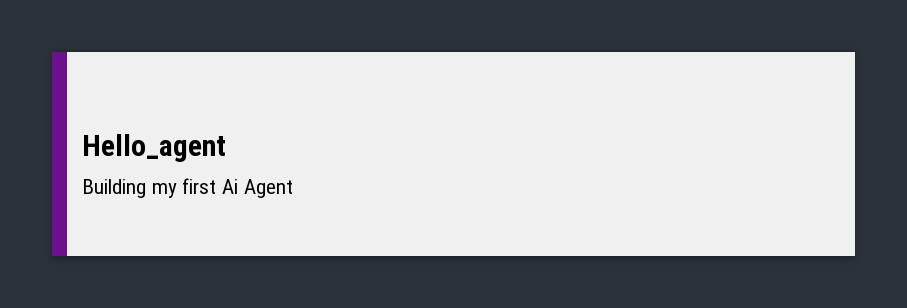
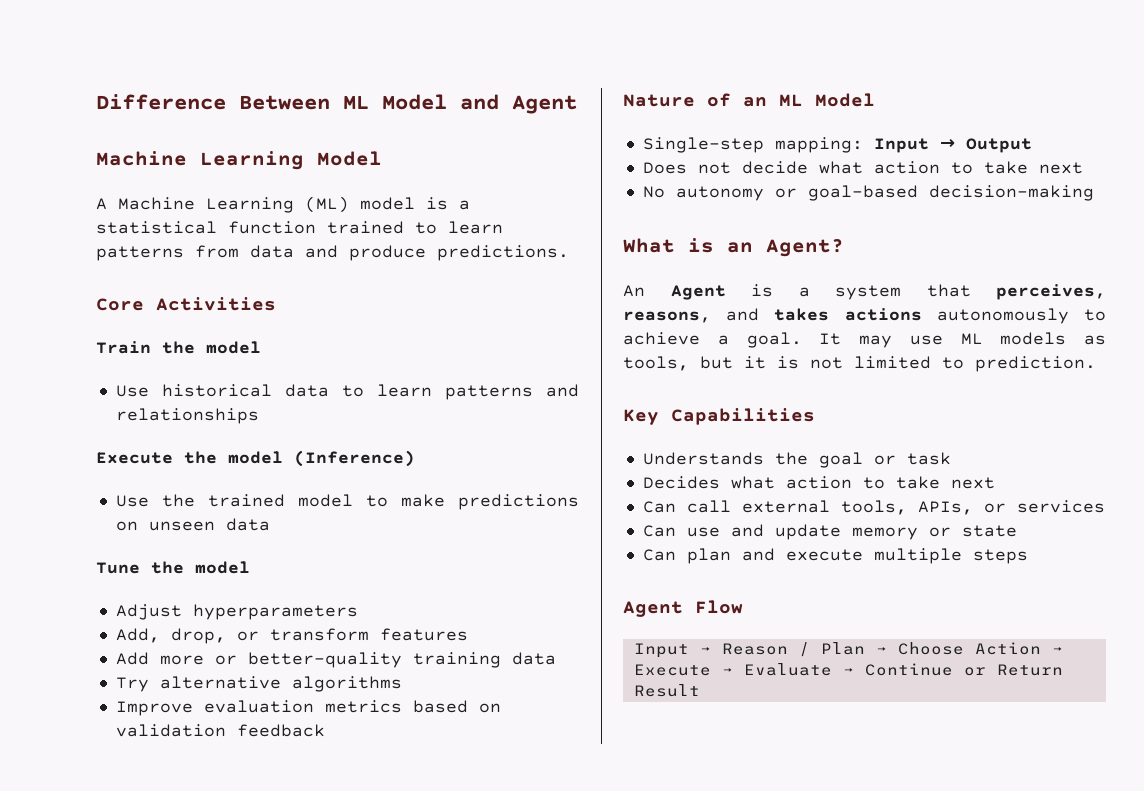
- Hello_agent
- Building my first Ai Agent
+ Difference Between ML Model and Agent
+ Machine Learning Model
+ A Machine Learning (ML) model is a statistical function trained to learn patterns from data and produce predictions.
+ Core Activities
+ Train the model
+ Use historical data to learn patterns and relationships
+ Execute the model (Inference)
+ Use the trained model to make predictions on unseen data
+ Tune the model
+ Adjust hyperparameters
+ Add, drop, or transform features
+ Add more or better-quality training data
+ Try alternative algorithms
+ Improve evaluation metrics based on validation feedback
+ Nature of an ML Model
+ Single-step mapping: Input → Output
+ Does not decide what action to take next
+ No autonomy or goal-based decision-making
+ What is an Agent?
+ An Agent is a system that perceives, reasons, and takes actions autonomously to achieve a goal. It may use ML models as tools, but it is not limited to prediction.
+ Key Capabilities
+ Understands the goal or task
+ Decides what action to take next
+ Can call external tools, APIs, or services
+ Can use and update memory or state
+ Can plan and execute multiple steps
+ Agent Flow
+ Input → Reason / Plan → Choose Action → Execute → Evaluate → Continue or Return Result

